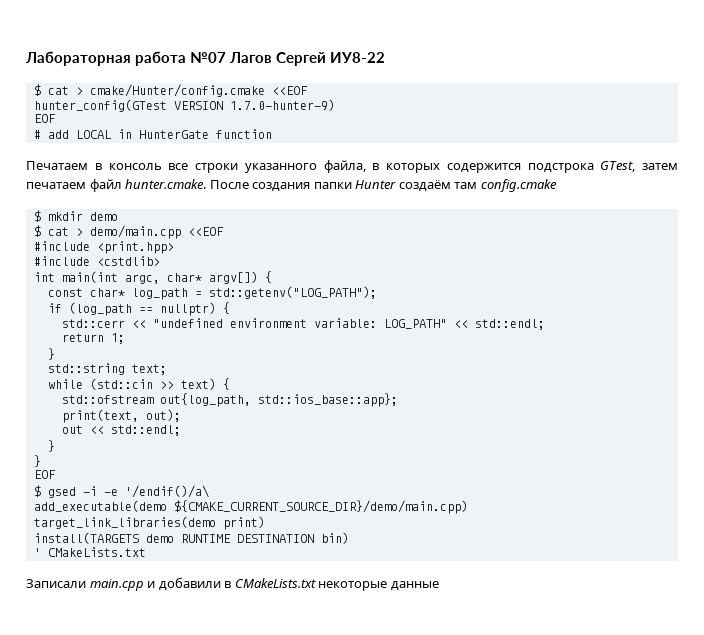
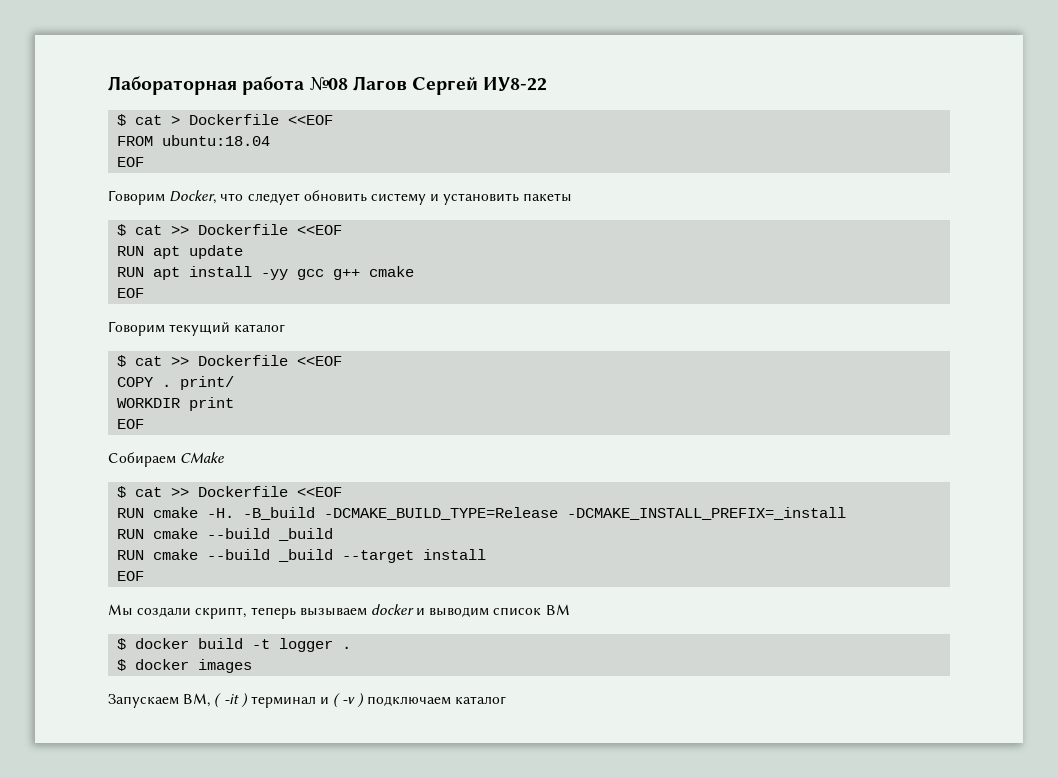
- Лабораторная работа №07 Лагов Сергей ИУ8-22
+ Лабораторная работа №08 Лагов Сергей ИУ8-22
- $ cat > cmake/Hunter/config.cmake <<EOF
- hunter_config(GTest VERSION 1.7.0-hunter-9)
+ $ cat > Dockerfile <<EOF
+ FROM ubuntu:18.04
  EOF
- # add LOCAL in HunterGate function
- Печатаем в консоль все строки указанного файла, в которых содержится подстрока GTest, затем печатаем файл hunter.cmake. После создания папки Hunter создаём там config.cmake
- $ mkdir demo
- $ cat > demo/main.cpp <<EOF
- #include <print.hpp>
- #include <cstdlib>
- int main(int argc, char* argv[]) {
- const char* log_path = std::getenv("LOG_PATH");
- if (log_path == nullptr) {
- std::cerr << "undefined environment variable: LOG_PATH" << std::endl;
- return 1;
- }
- std::string text;
- while (std::cin >> text) {
- std::ofstream out{log_path, std::ios_base::app};
- print(text, out);
- out << std::endl;
- }
- }
+ Говорим Docker, что следует обновить систему и установить пакеты
+ $ cat >> Dockerfile <<EOF
+ RUN apt update
+ RUN apt install -yy gcc g++ cmake
  EOF
- $ gsed -i -e '/endif()/a\
- add_executable(demo ${CMAKE_CURRENT_SOURCE_DIR}/demo/main.cpp)
- target_link_libraries(demo print)
- install(TARGETS demo RUNTIME DESTINATION bin)
- ' CMakeLists.txt
- Записали main.cpp и добавили в CMakeLists.txt некоторые данные
+ Говорим текущий каталог
+ $ cat >> Dockerfile <<EOF
+ COPY . print/
+ WORKDIR print
+ EOF
+ Собираем CMake
+ $ cat >> Dockerfile <<EOF
+ RUN cmake -H. -B_build -DCMAKE_BUILD_TYPE=Release -DCMAKE_INSTALL_PREFIX=_install
+ RUN cmake --build _build
+ RUN cmake --build _build --target install
+ EOF
+ Мы создали скрипт, теперь вызываем docker и выводим список ВМ
+ $ docker build -t logger .
+ $ docker images
+ Запускаем ВМ, ( -it ) терминал и ( -v ) подключаем каталог

